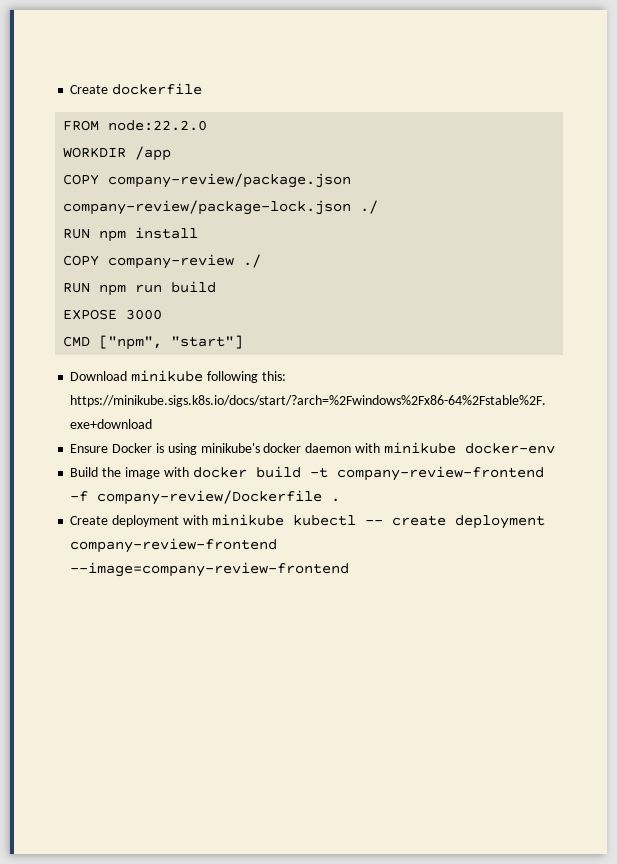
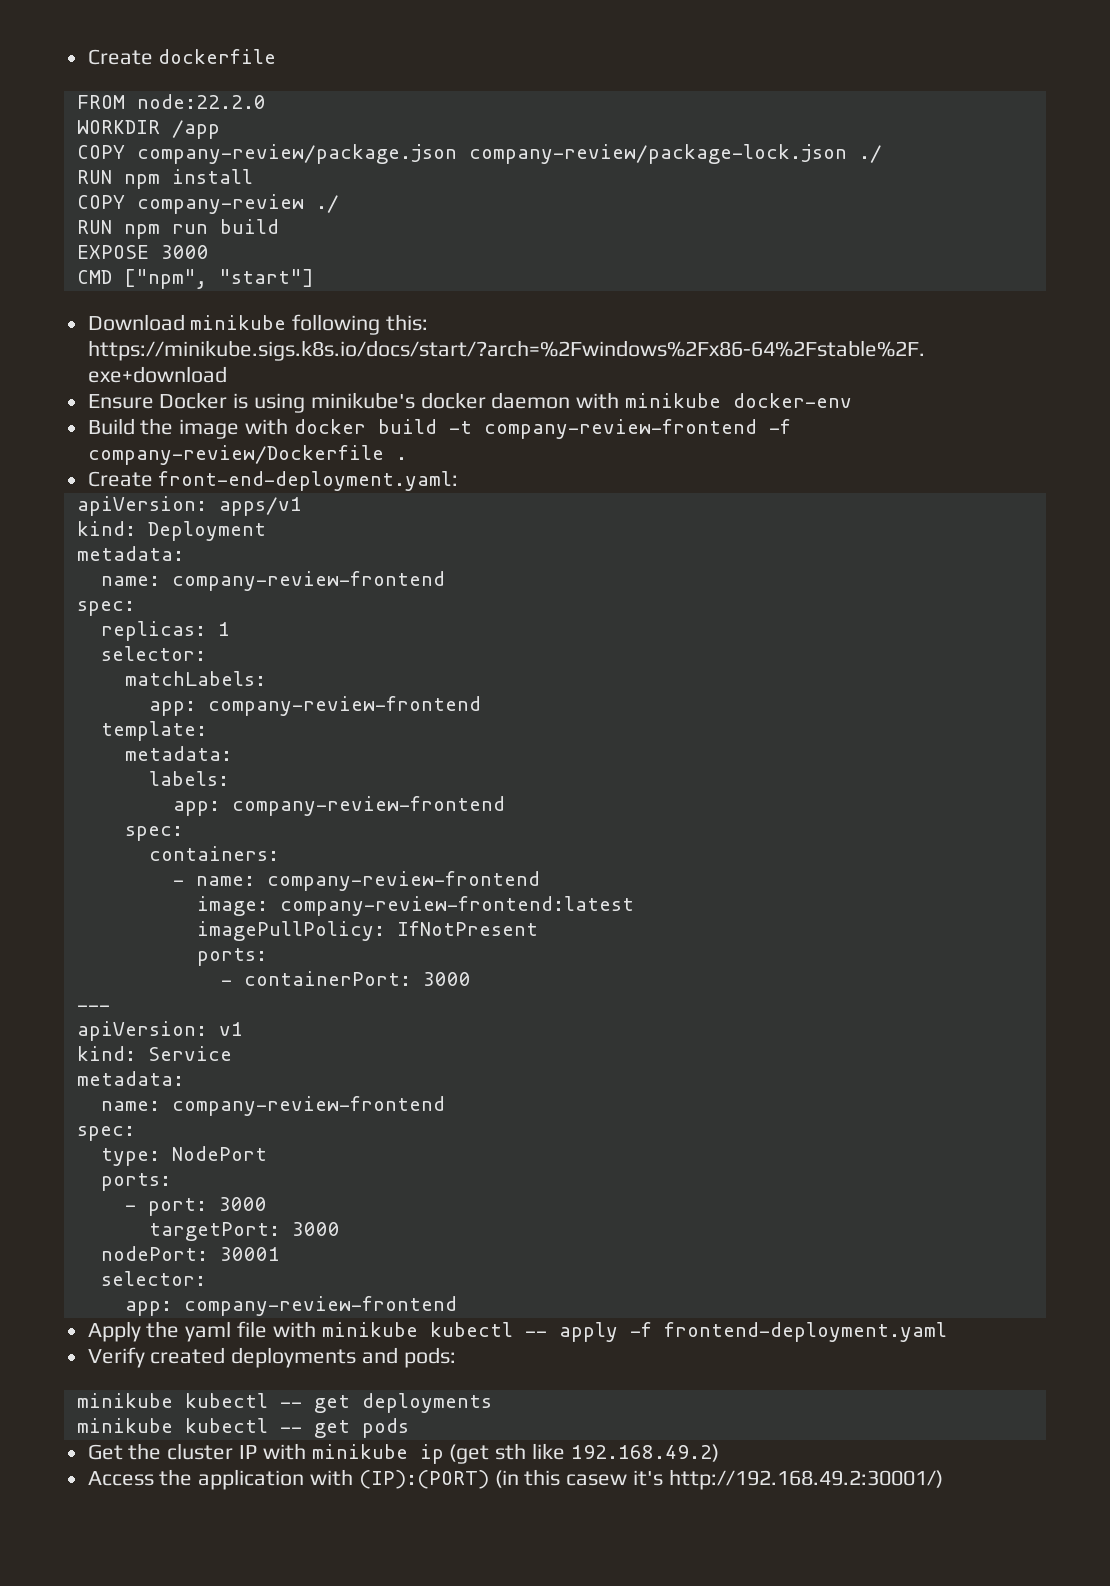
- Create deployment with minikube kubectl -- create deployment company-review-frontend --image=company-review-frontend
+ Create front-end-deployment.yaml:
+ apiVersion: apps/v1
+ kind: Deployment
+ metadata:
+ name: company-review-frontend
+ spec:
+ replicas: 1
+ selector:
+ matchLabels:
+ app: company-review-frontend
+ template:
+ metadata:
+ labels:
+ app: company-review-frontend
+ spec:
+ containers:
+ - name: company-review-frontend
+ image: company-review-frontend:latest
+ imagePullPolicy: IfNotPresent
+ ports:
+ - containerPort: 3000
+ ---
+ apiVersion: v1
+ kind: Service
+ metadata:
+ name: company-review-frontend
+ spec:
+ type: NodePort
+ ports:
+ - port: 3000
+ targetPort: 3000
+ nodePort: 30001
+ selector:
+ app: company-review-frontend
+ Apply the yaml file with minikube kubectl -- apply -f frontend-deployment.yaml
+ Verify created deployments and pods:
+ minikube kubectl -- get deployments
+ minikube kubectl -- get pods
+ Get the cluster IP with minikube ip (get sth like 192.168.49.2)
+ Access the application with (IP):(PORT) (in this casew it's http://192.168.49.2:30001/)

